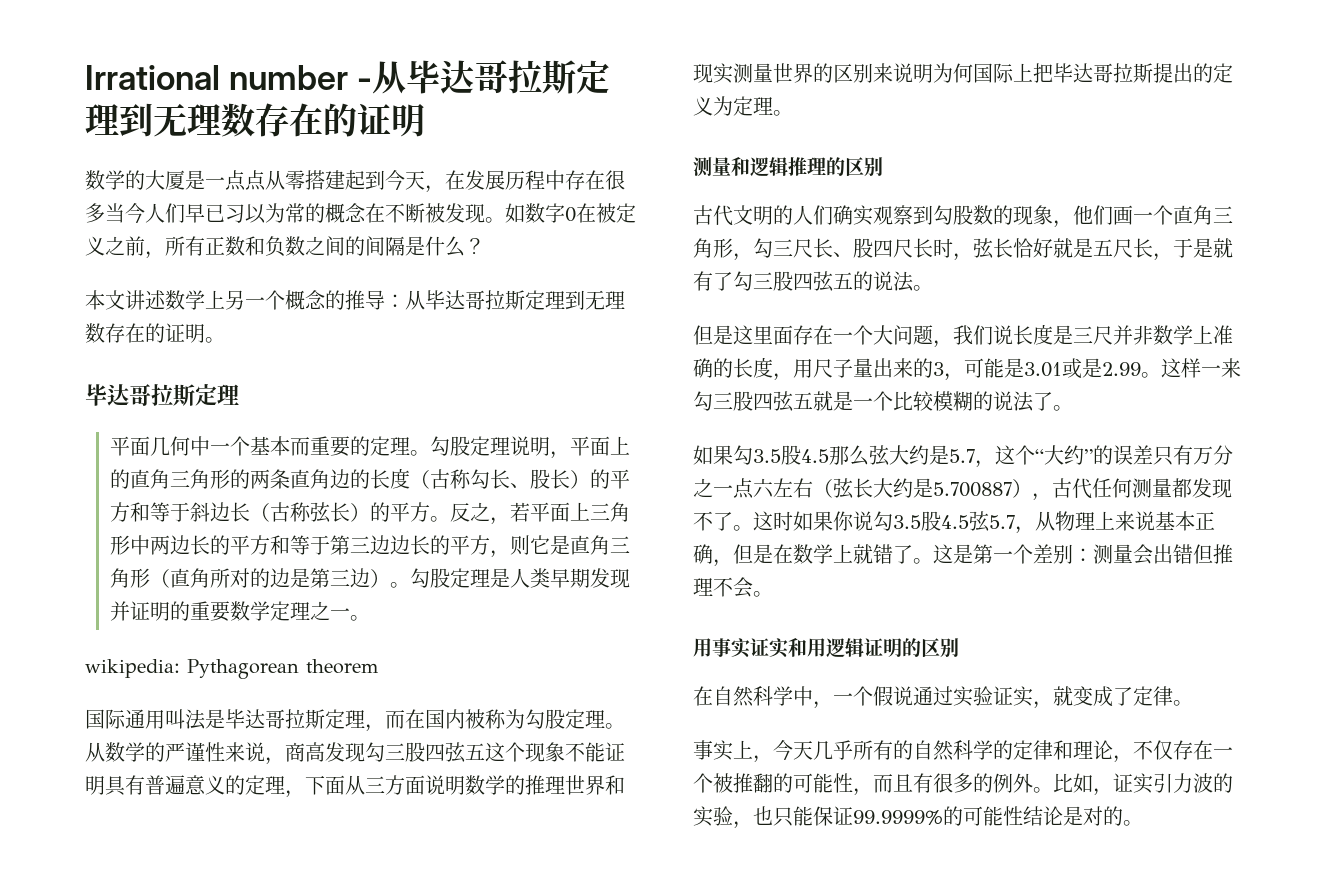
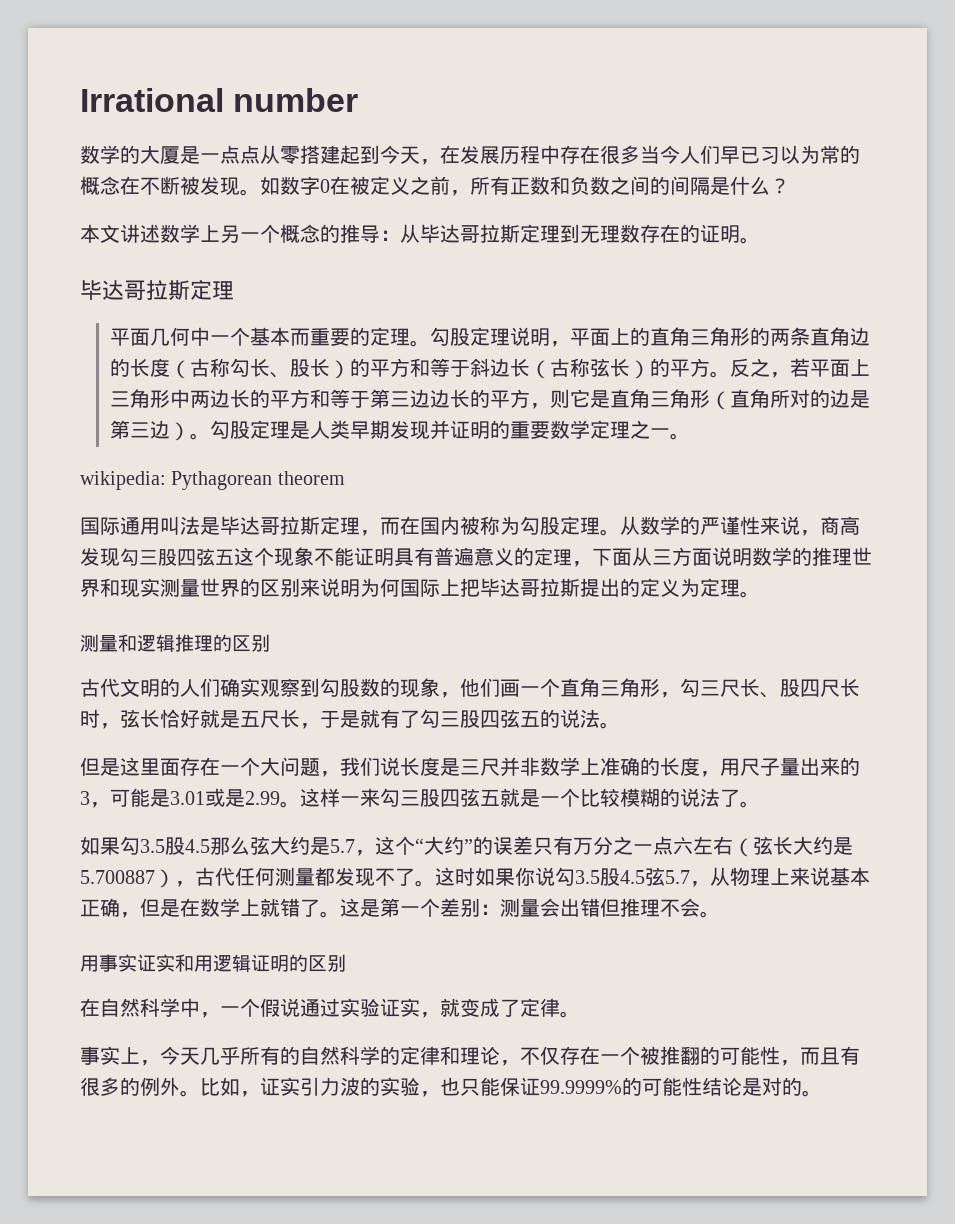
- Irrational number -从毕达哥拉斯定理到无理数存在的证明
+ Irrational number

